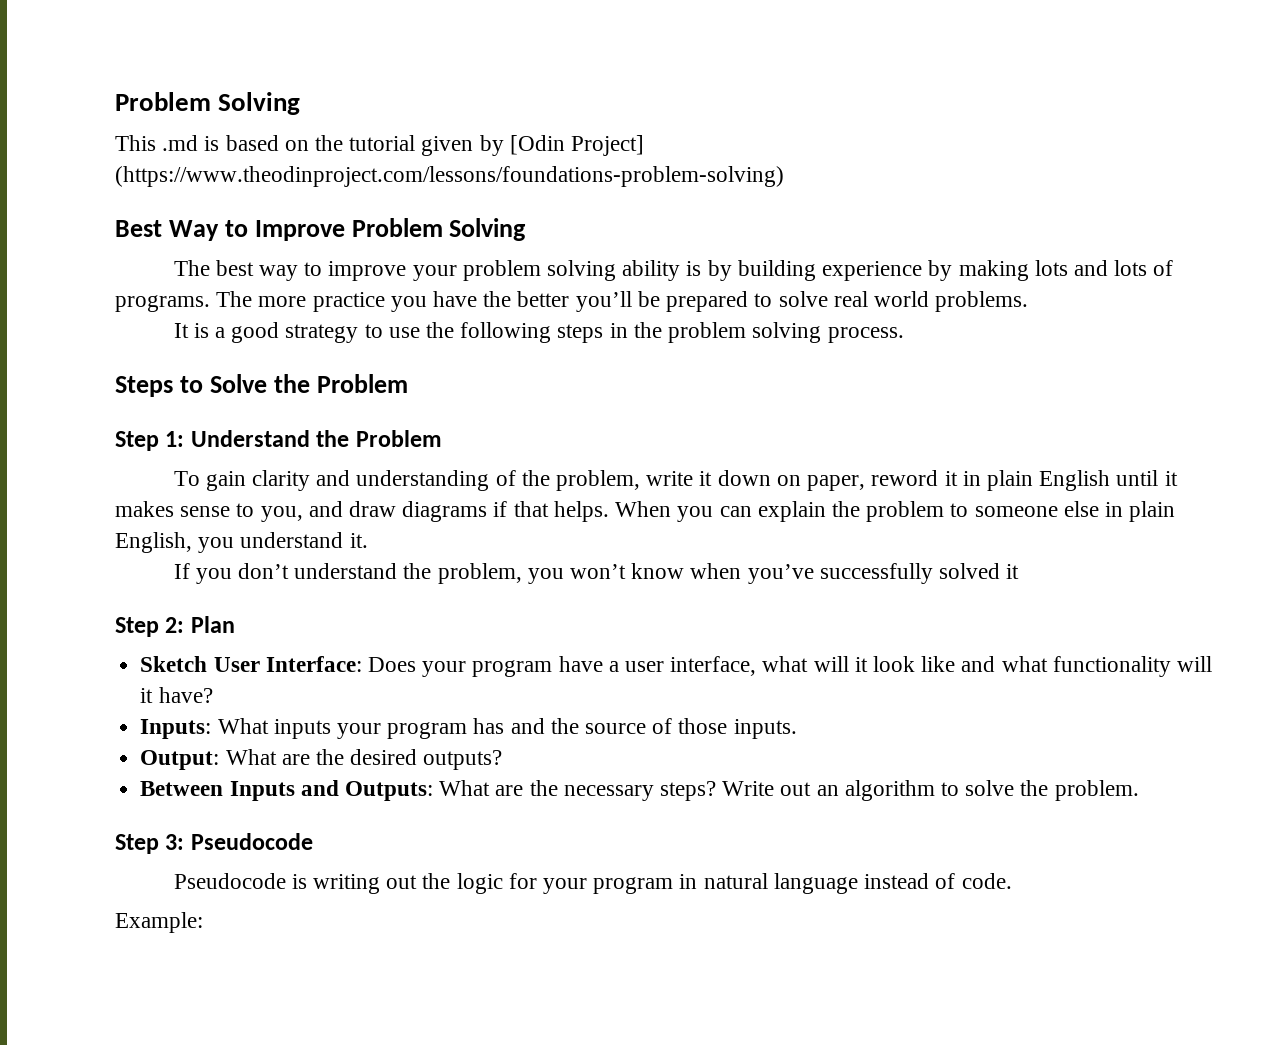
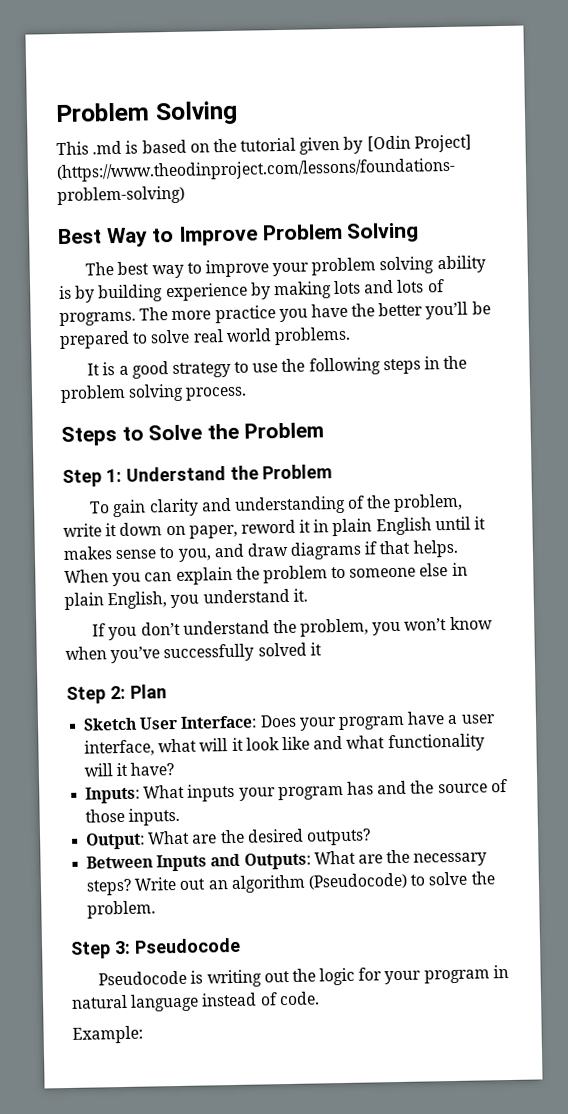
- Write out an algorithm to solve the problem.
+ Write out an algorithm (Pseudocode) to solve the problem.

